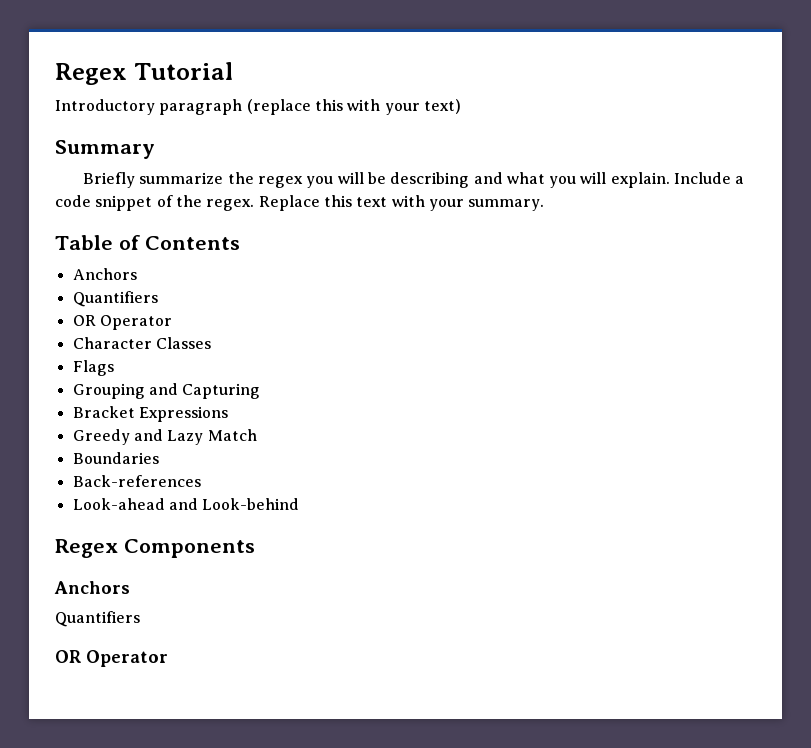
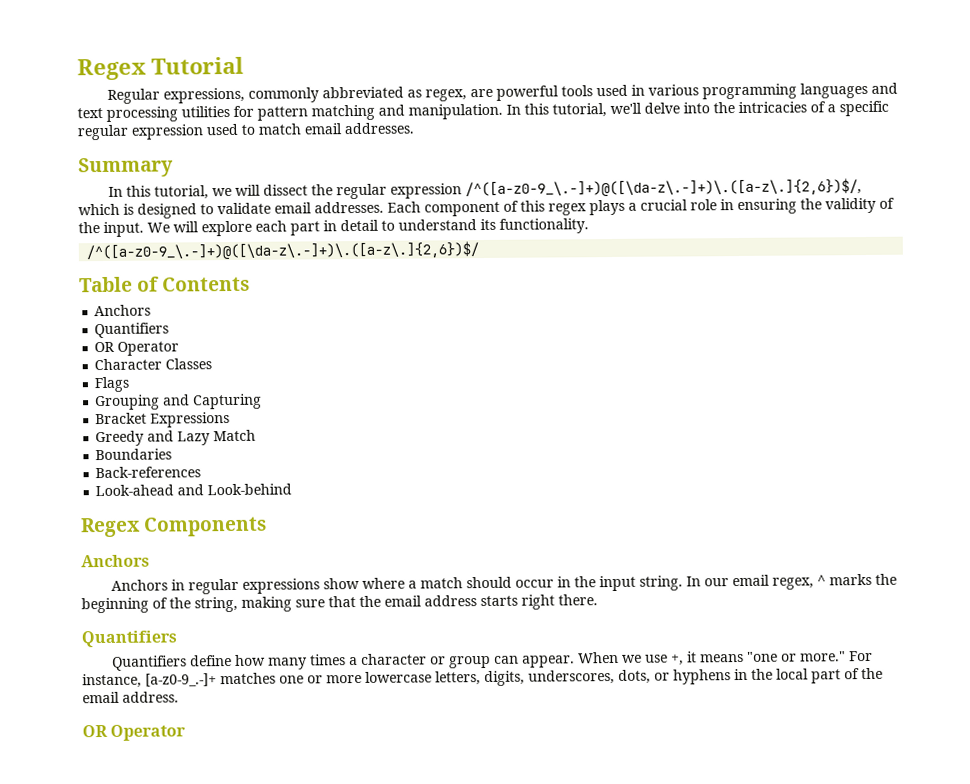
- Introductory paragraph (replace this with your text)
+ Regular expressions, commonly abbreviated as regex, are powerful tools used in various programming languages and text processing utilities for pattern matching and manipulation. In this tutorial, we'll delve into the intricacies of a specific regular expression used to match email addresses.
  Summary
- Briefly summarize the regex you will be describing and what you will explain. Include a code snippet of the regex. Replace this text with your summary.
+ In this tutorial, we will dissect the regular expression /^([a-z0-9_\.-]+)@([\da-z\.-]+)\.([a-z\.]{2,6})$/, which is designed to validate email addresses. Each component of this regex plays a crucial role in ensuring the validity of the input. We will explore each part in detail to understand its functionality.
+ /^([a-z0-9_\.-]+)@([\da-z\.-]+)\.([a-z\.]{2,6})$/
  Regex Components
  Anchors
+ Anchors in regular expressions show where a match should occur in the input string. In our email regex, ^ marks the beginning of the string, making sure that the email address starts right there.
  Quantifiers
+ Quantifiers define how many times a character or group can appear. When we use +, it means "one or more." For instance, [a-z0-9_.-]+ matches one or more lowercase letters, digits, underscores, dots, or hyphens in the local part of the email address.

